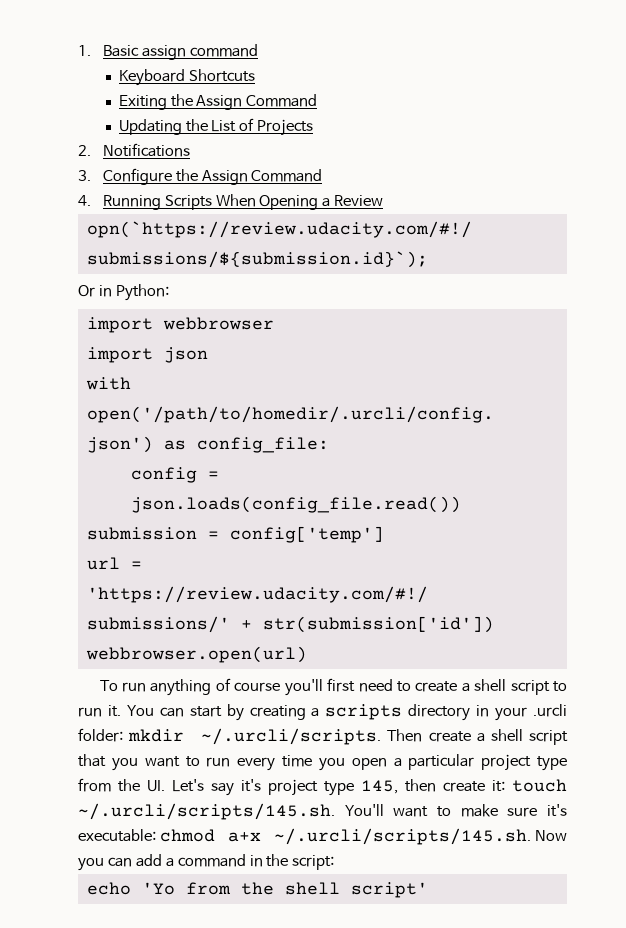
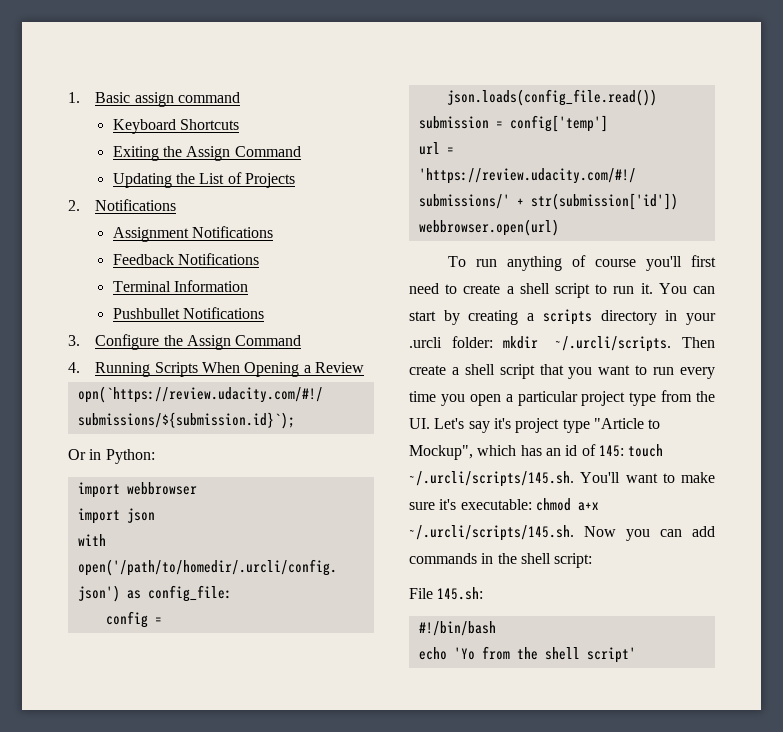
+ Assignment Notifications
+ Feedback Notifications
+ Terminal Information
+ Pushbullet Notifications
- You can start by creating a scripts directory in your .urcli folder: mkdir ~/.urcli/scripts. Then create a shell script that you want to run every time you open a particular project type from the UI. Let's say it's project type 145, then create it: touch ~/.urcli/scripts/145.sh. You'll want to make sure it's executable: chmod a+x ~/.urcli/scripts/145.sh. Now you can add a command in the script:
+ You can start by creating a scripts directory in your .urcli folder: mkdir ~/.urcli/scripts. Then create a shell script that you want to run every time you open a particular project type from the UI. Let's say it's project type "Article to Mockup", which has an id of 145: touch ~/.urcli/scripts/145.sh. You'll want to make sure it's executable: chmod a+x ~/.urcli/scripts/145.sh. Now you can add commands in the shell script:
+ File 145.sh:
+ #!/bin/bash

